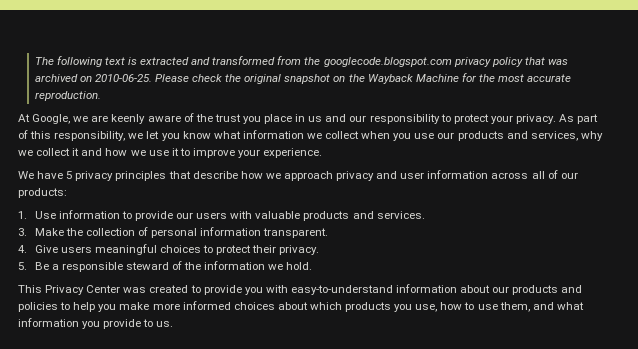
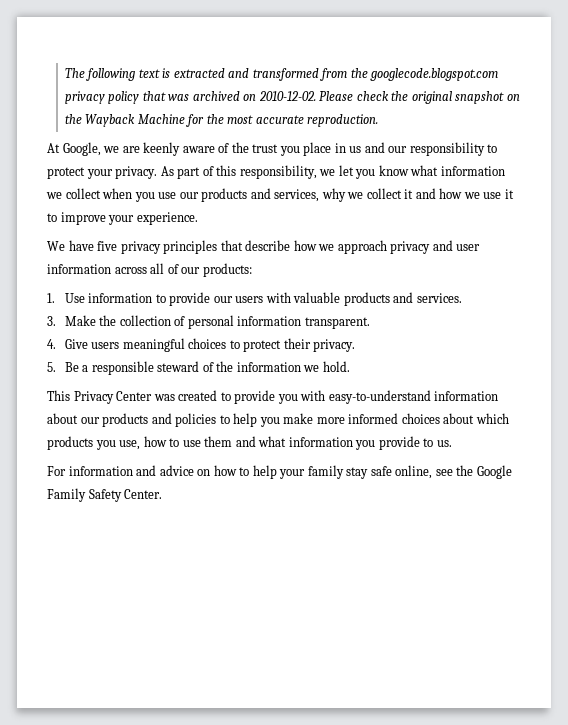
- The following text is extracted and transformed from the googlecode.blogspot.com privacy policy that was archived on 2010-06-25.
+ The following text is extracted and transformed from the googlecode.blogspot.com privacy policy that was archived on 2010-12-02.
- We have 5 privacy principles that describe how we approach privacy and user information across all of our products:
+ We have five privacy principles that describe how we approach privacy and user information across all of our products:
- This Privacy Center was created to provide you with easy-to-understand information about our products and policies to help you make more informed choices about which products you use, how to use them, and what information you provide to us.
+ This Privacy Center was created to provide you with easy-to-understand information about our products and policies to help you make more informed choices about which products you use, how to use them and what information you provide to us.
+ For information and advice on how to help your family stay safe online, see the Google Family Safety Center.

